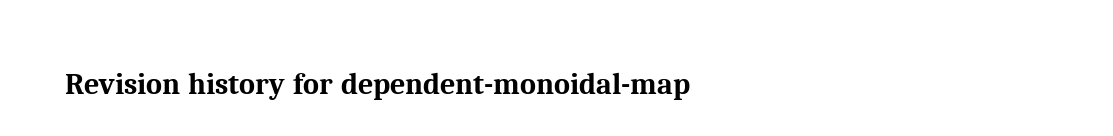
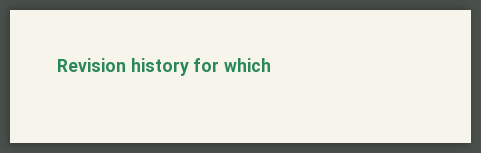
- Revision history for dependent-monoidal-map
+ Revision history for which

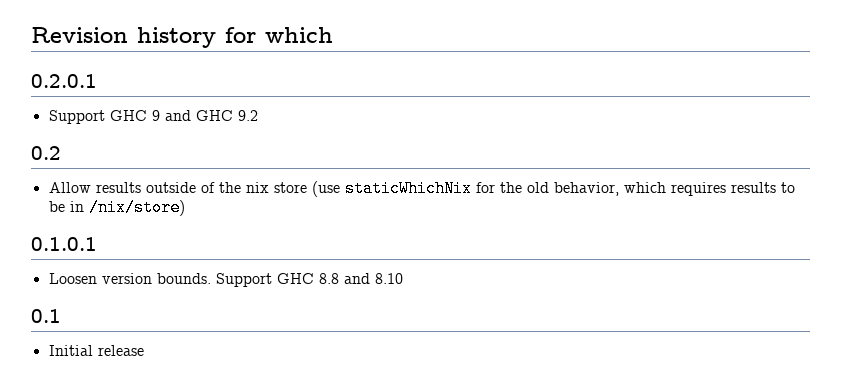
+ 0.2.0.1
+ Support GHC 9 and GHC 9.2
+ 0.2
+ Allow results outside of the nix store (use staticWhichNix for the old behavior, which requires results to be in /nix/store)
+ 0.1.0.1
+ Loosen version bounds. Support GHC 8.8 and 8.10
+ 0.1
+ Initial release

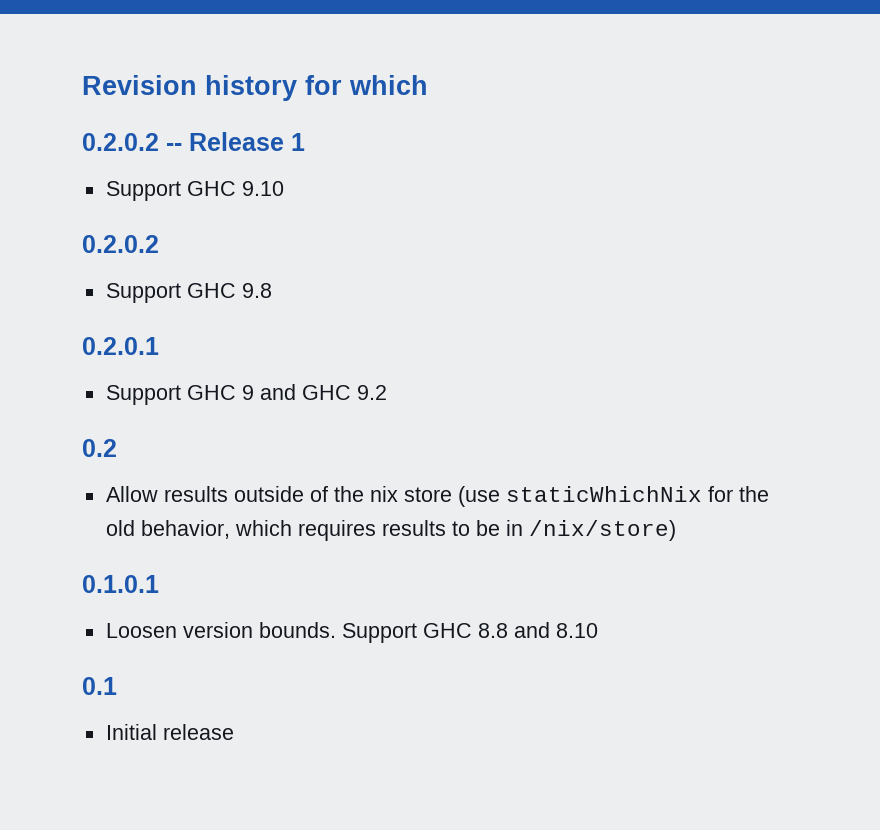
+ 0.2.0.2 -- Release 1
+ Support GHC 9.10
+ 0.2.0.2
+ Support GHC 9.8

